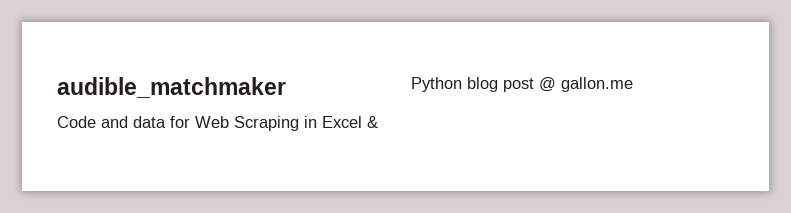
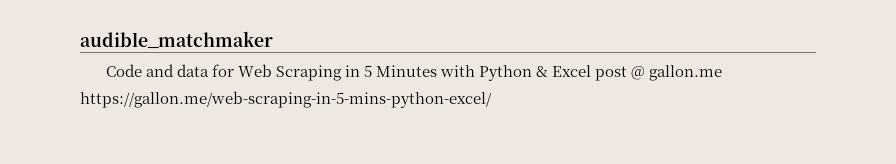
- Code and data for Web Scraping in Excel & Python blog post @ gallon.me
+ Code and data for Web Scraping in 5 Minutes with Python & Excel post @ gallon.me
+ https://gallon.me/web-scraping-in-5-mins-python-excel/

